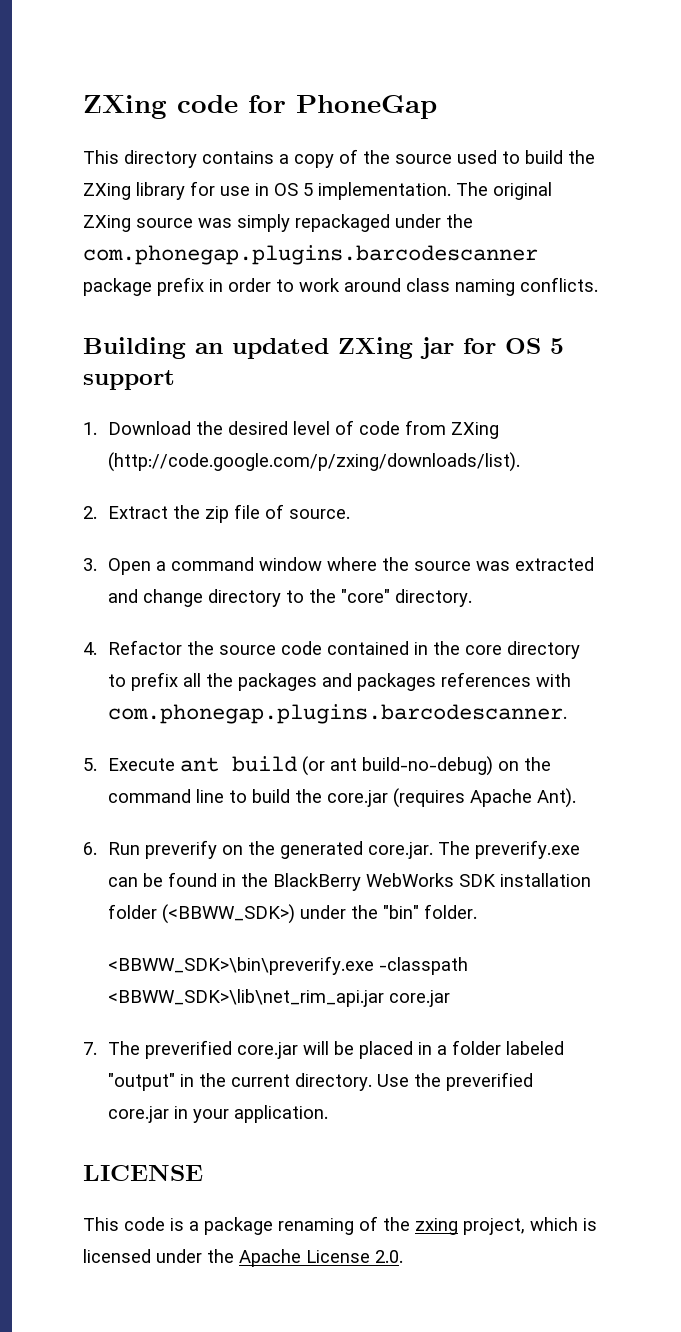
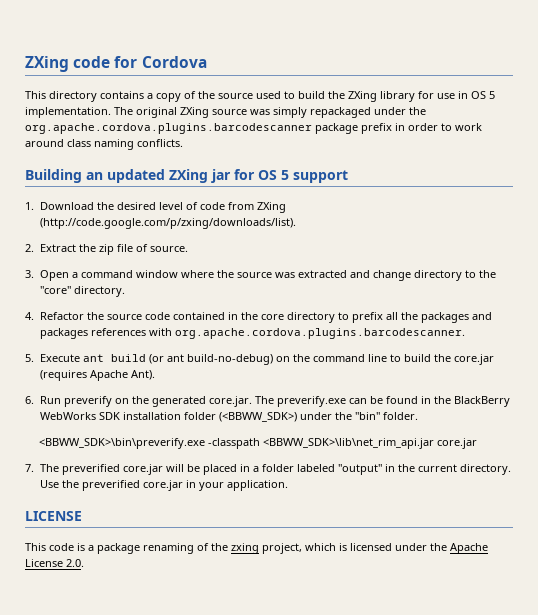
- ZXing code for PhoneGap
+ ZXing code for Cordova
- The original ZXing source was simply repackaged under the com.phonegap.plugins.barcodescanner package prefix in order to work around class naming conflicts.
+ The original ZXing source was simply repackaged under the org.apache.cordova.plugins.barcodescanner package prefix in order to work around class naming conflicts.
- 4. Refactor the source code contained in the core directory to prefix all the packages and packages references with com.phonegap.plugins.barcodescanner.
+ 4. Refactor the source code contained in the core directory to prefix all the packages and packages references with org.apache.cordova.plugins.barcodescanner.

